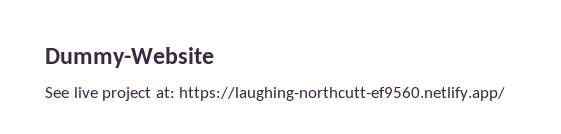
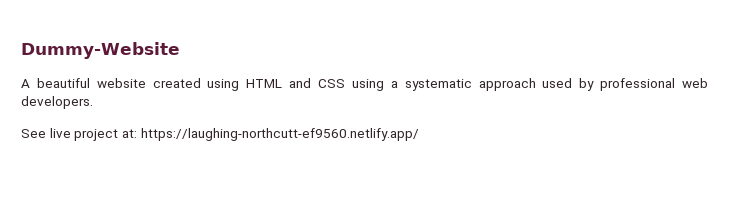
+ A beautiful website created using HTML and CSS using a systematic approach used by professional web developers.

